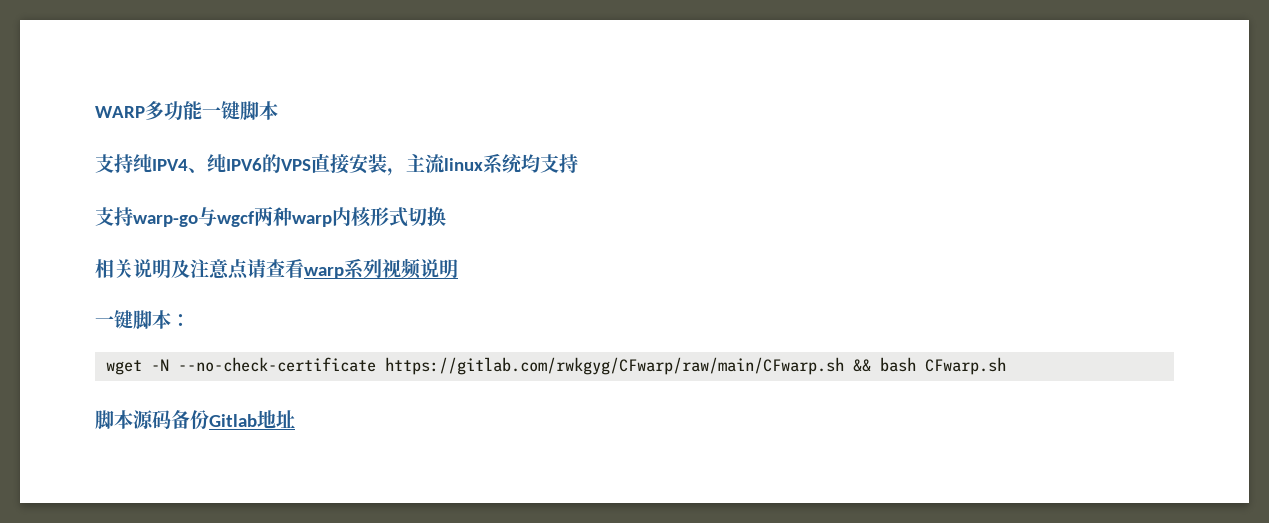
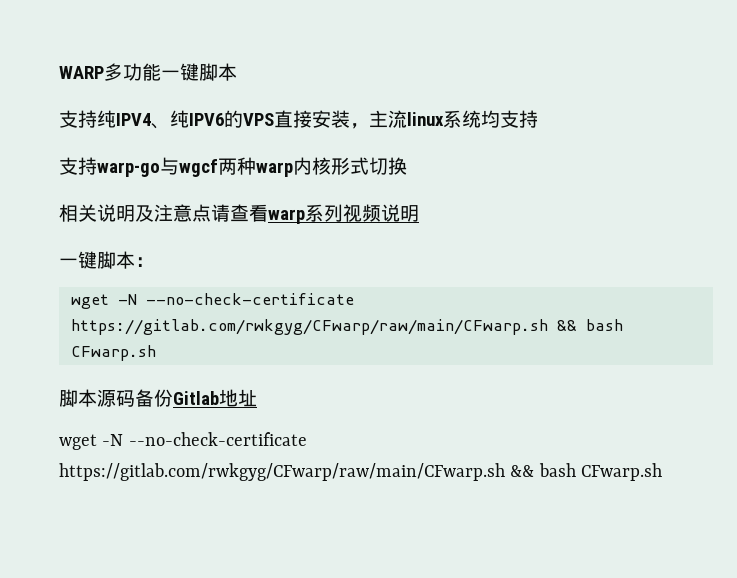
  脚本源码备份Gitlab地址
+ wget -N --no-check-certificate https://gitlab.com/rwkgyg/CFwarp/raw/main/CFwarp.sh && bash CFwarp.sh

